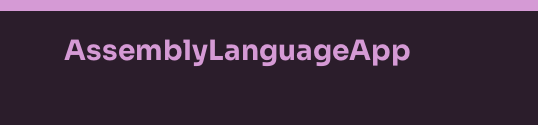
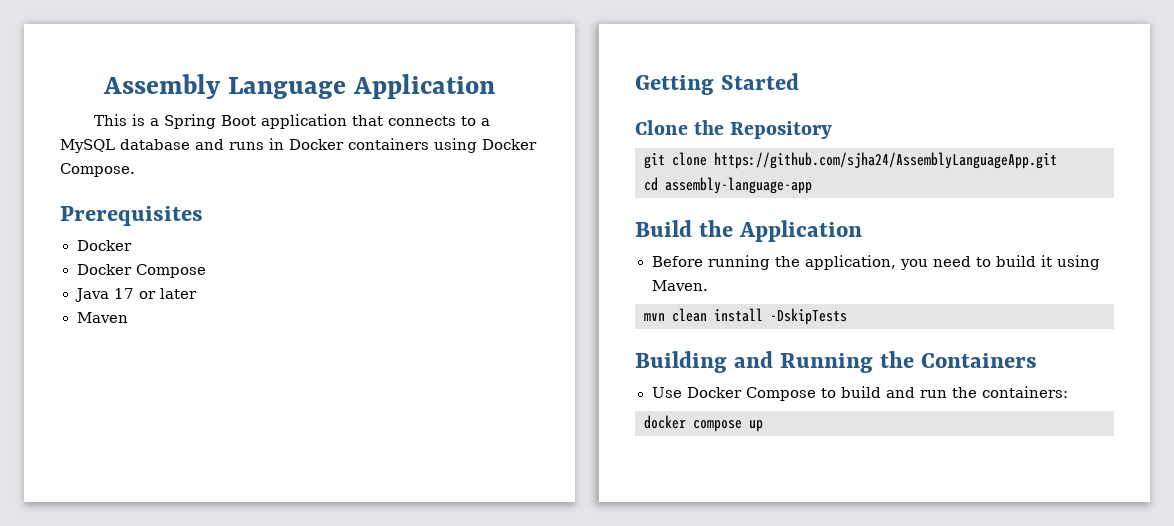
- AssemblyLanguageApp
+ Assembly Language Application
+ This is a Spring Boot application that connects to a MySQL database and runs in Docker containers using Docker Compose.
+ Prerequisites
+ Docker
+ Docker Compose
+ Java 17 or later
+ Maven
+ Getting Started
+ Clone the Repository
+ git clone https://github.com/sjha24/AssemblyLanguageApp.git
+ cd assembly-language-app
+ Build the Application
+ Before running the application, you need to build it using Maven.
+ mvn clean install -DskipTests
+ Building and Running the Containers
+ Use Docker Compose to build and run the containers:
+ docker compose up

